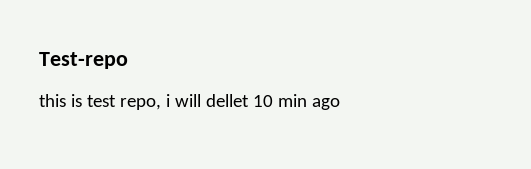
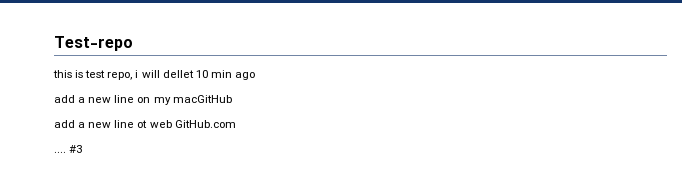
+ add a new line on my macGitHub
+ add a new line ot web GitHub.com
+ .... #3

